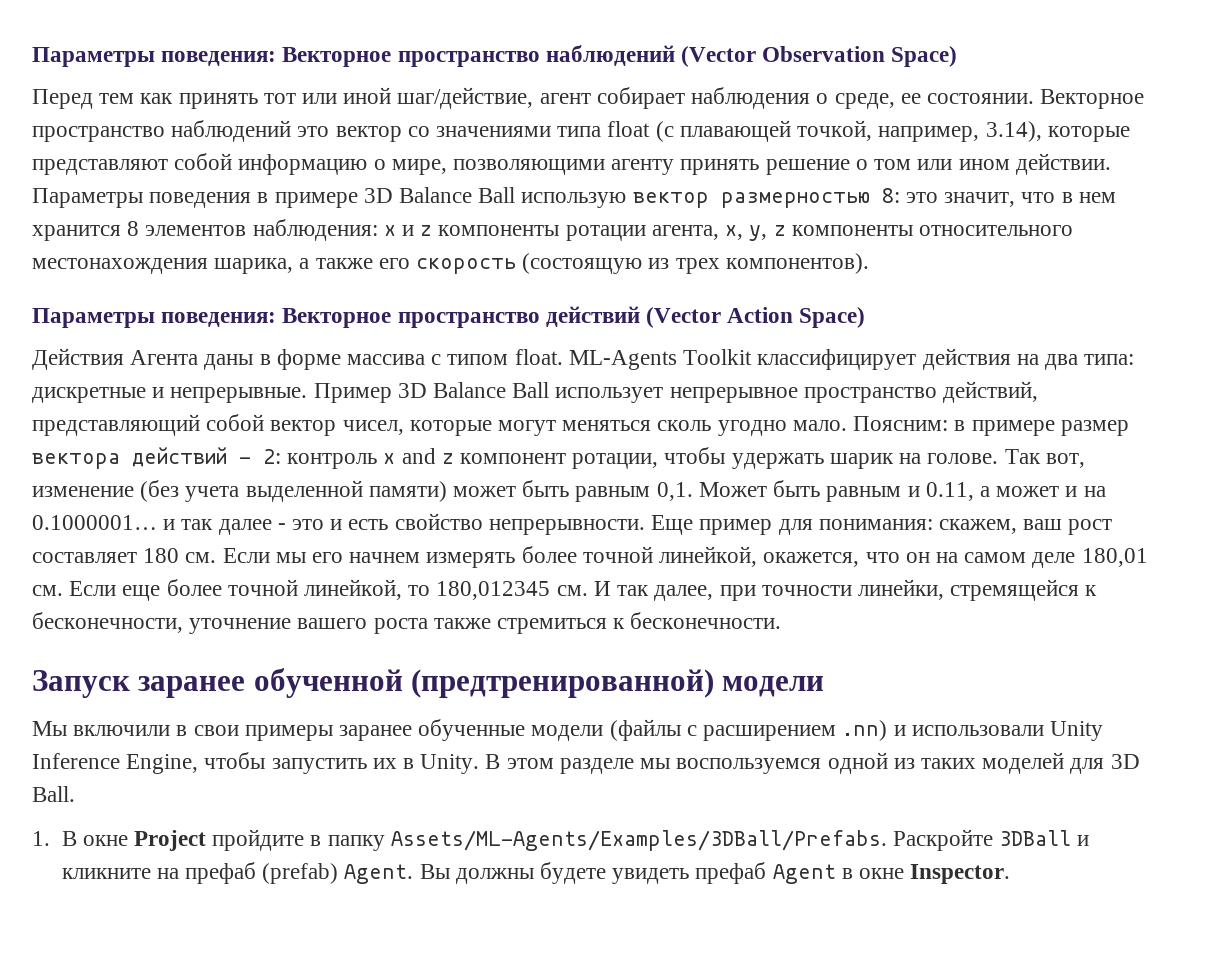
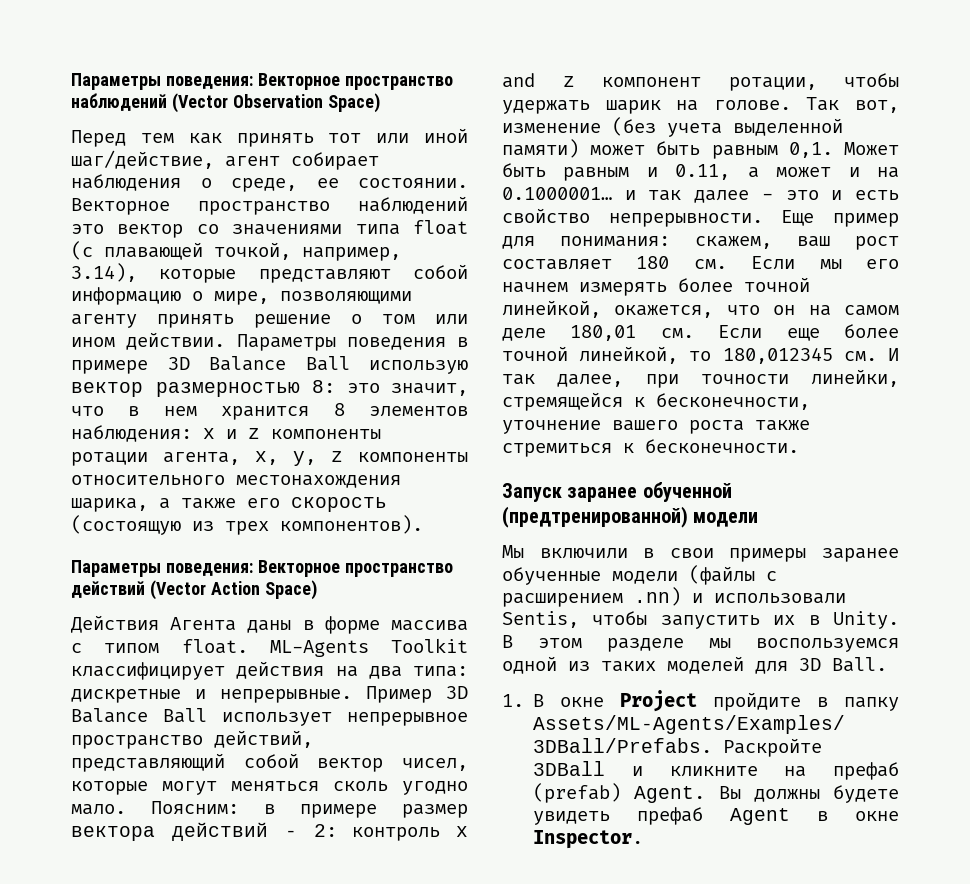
- Мы включили в свои примеры заранее обученные модели (файлы с расширением .nn) и использовали Unity Inference Engine, чтобы запустить их в Unity.
+ Мы включили в свои примеры заранее обученные модели (файлы с расширением .nn) и использовали Sentis, чтобы запустить их в Unity.

